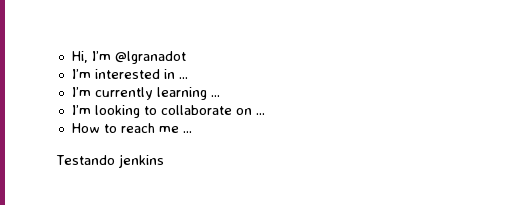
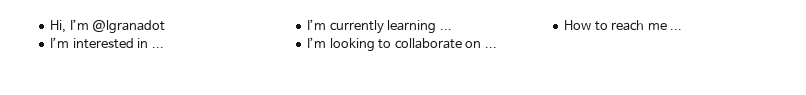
- Testando jenkins

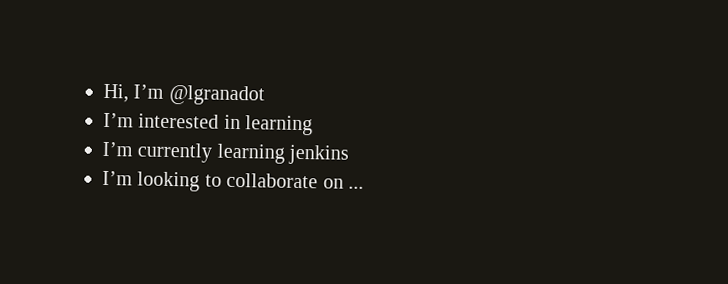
- I’m interested in ...
+ I’m interested in learning
- I’m currently learning ...
+ I’m currently learning jenkins
- How to reach me ...

